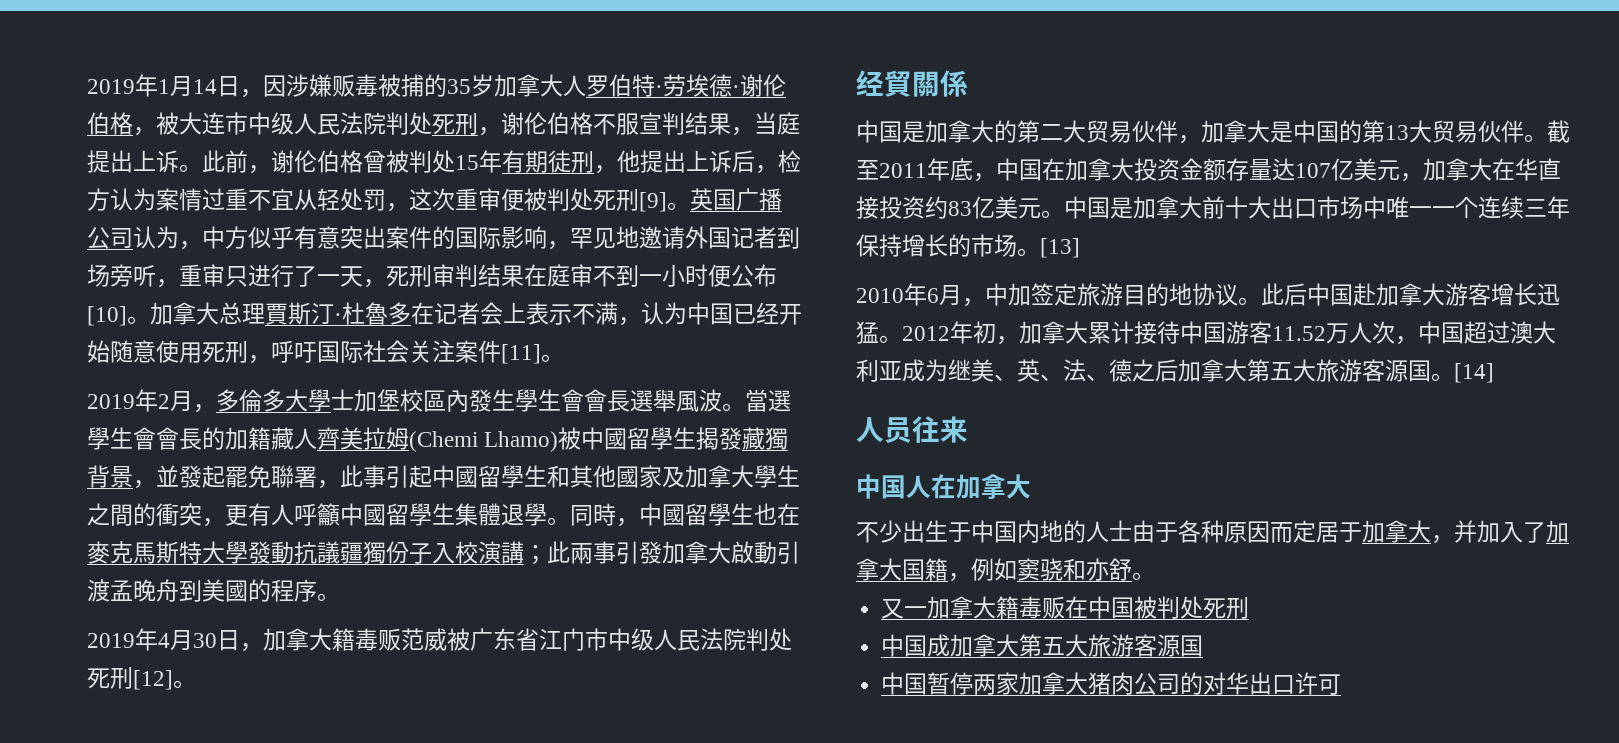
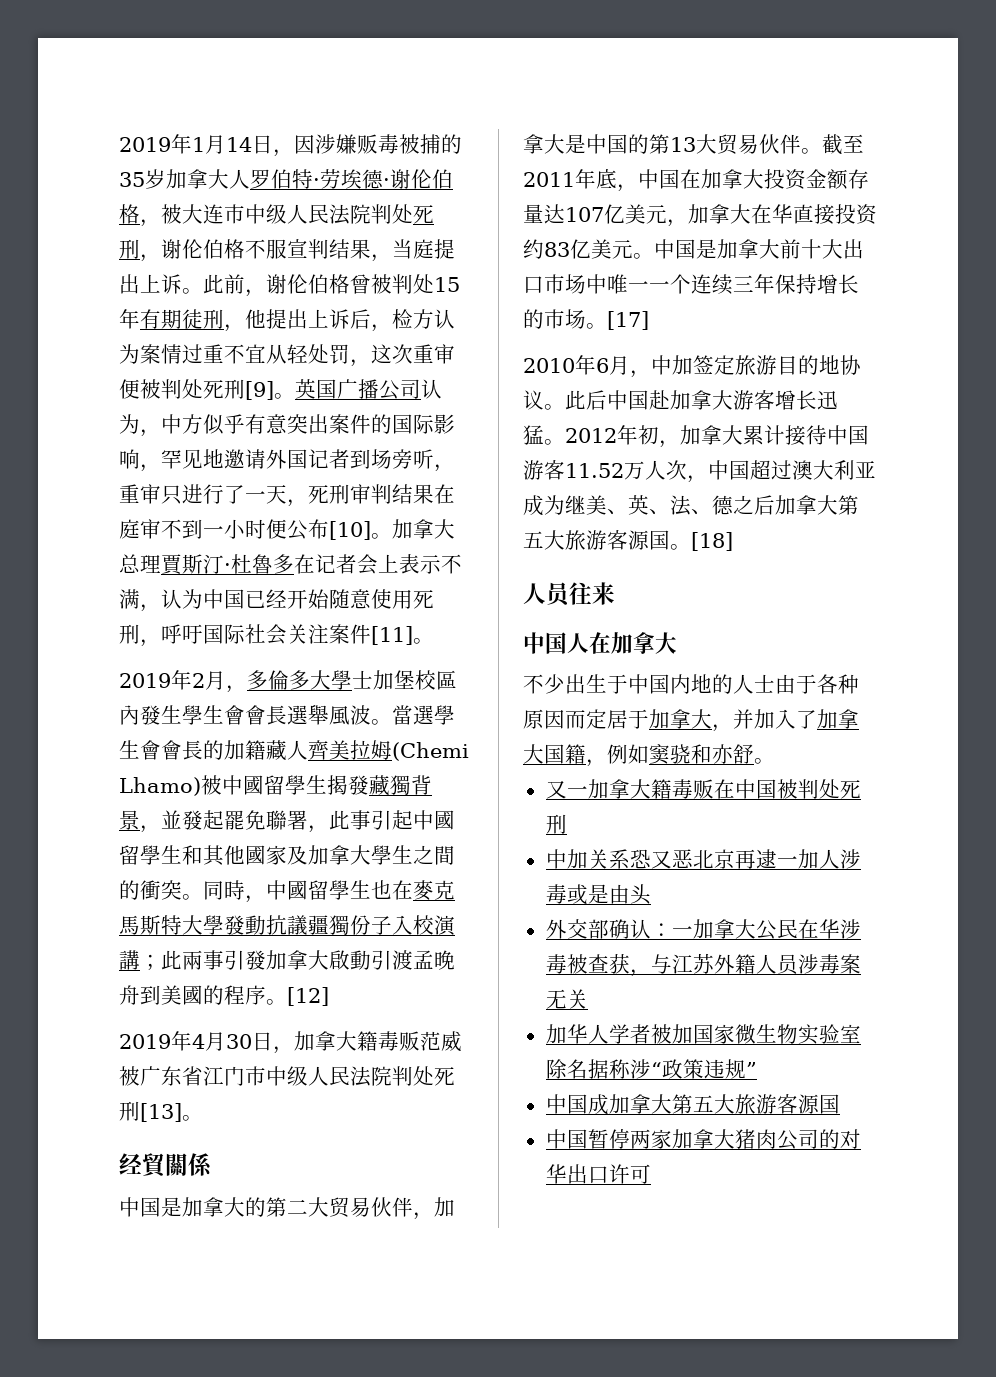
- 當選學生會會長的加籍藏人齊美拉姆(Chemi Lhamo)被中國留學生揭發藏獨背景，並發起罷免聯署，此事引起中國留學生和其他國家及加拿大學生之間的衝突，更有人呼籲中國留學生集體退學。
+ 當選學生會會長的加籍藏人齊美拉姆(Chemi Lhamo)被中國留學生揭發藏獨背景，並發起罷免聯署，此事引起中國留學生和其他國家及加拿大學生之間的衝突。
+ [12]
- 2019年4月30日，加拿大籍毒贩范威被广东省江门市中级人民法院判处死刑[12]。
+ 2019年4月30日，加拿大籍毒贩范威被广东省江门市中级人民法院判处死刑[13]。
- [13]
+ [17]
- [14]
+ [18]
+ 中加关系恐又恶北京再逮一加人涉毒或是由头
+ 外交部确认：一加拿大公民在华涉毒被查获，与江苏外籍人员涉毒案无关
+ 加华人学者被加国家微生物实验室除名据称涉“政策违规”

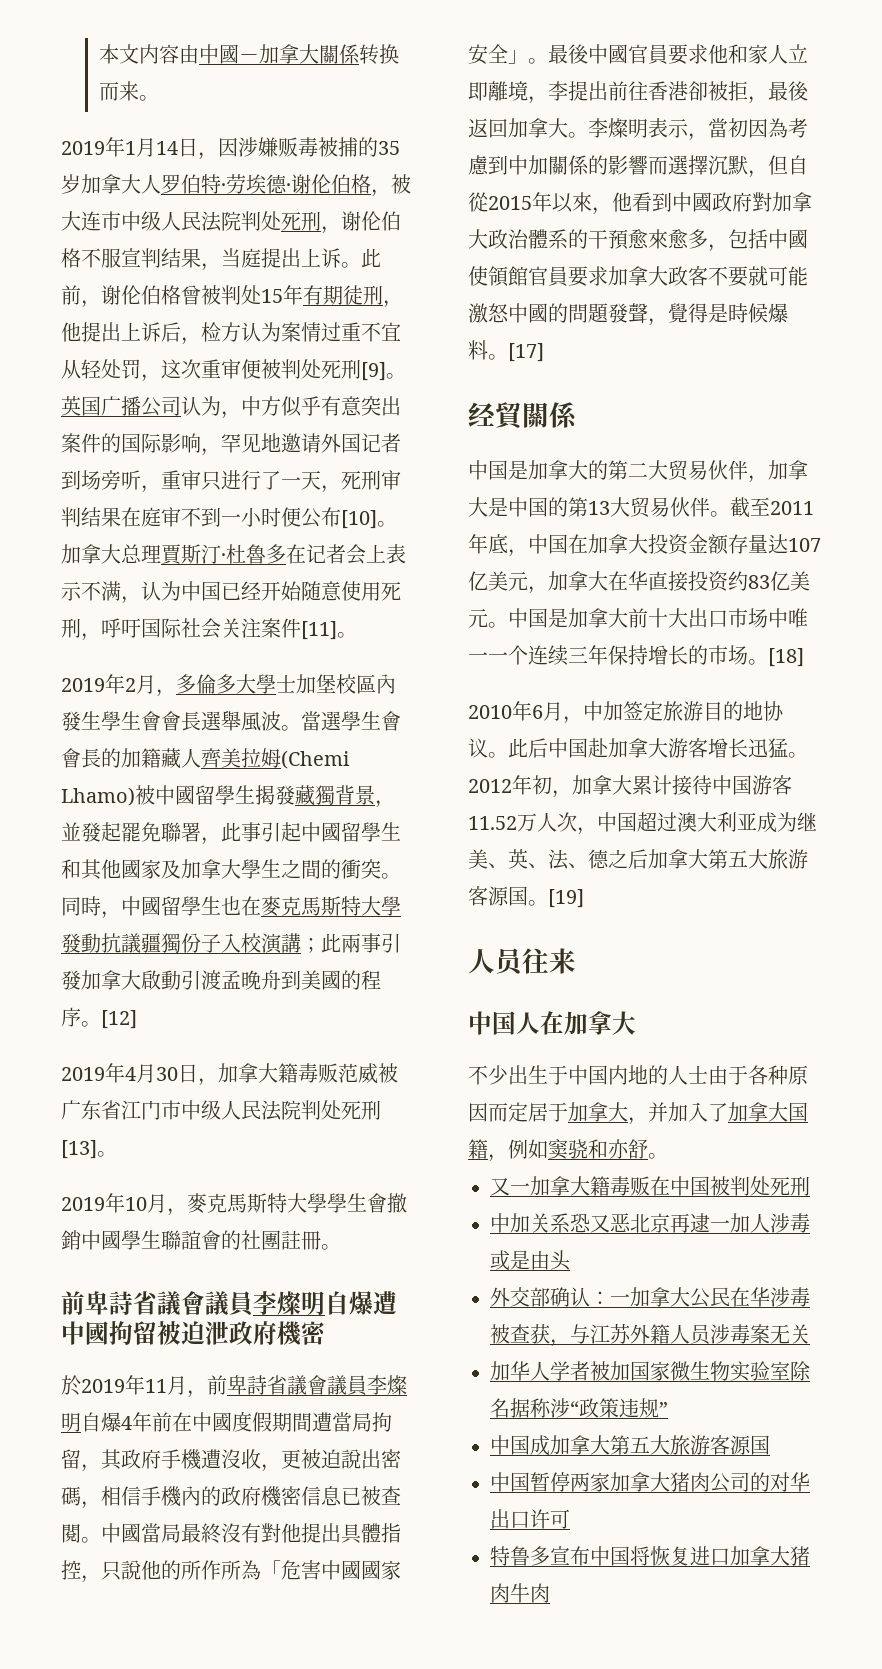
+ 本文内容由中國－加拿大關係转换而来。
+ 2019年10月，麥克馬斯特大學學生會撤銷中國學生聯誼會的社團註冊。
+ 前卑詩省議會議員李燦明自爆遭中國拘留被迫泄政府機密
+ 於2019年11月，前卑詩省議會議員李燦明自爆4年前在中國度假期間遭當局拘留，其政府手機遭沒收，更被迫說出密碼，相信手機內的政府機密信息已被查閱。中國當局最終沒有對他提出具體指控，只說他的所作所為「危害中國國家安全」。最後中國官員要求他和家人立即離境，李提出前往香港卻被拒，最後返回加拿大。李燦明表示，當初因為考慮到中加關係的影響而選擇沉默，但自從2015年以來，他看到中國政府對加拿大政治體系的干預愈來愈多，包括中國使領館官員要求加拿大政客不要就可能激怒中國的問題發聲，覺得是時候爆料。[17]
- [17]
+ [18]
- [18]
+ [19]
+ 特鲁多宣布中国将恢复进口加拿大猪肉牛肉

